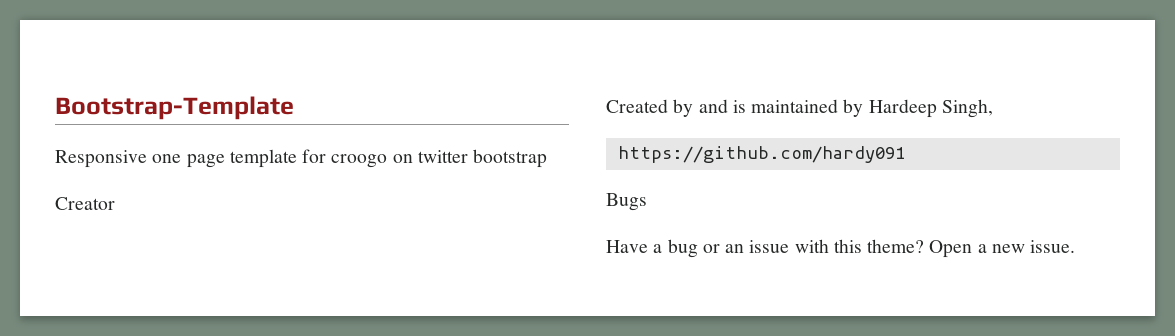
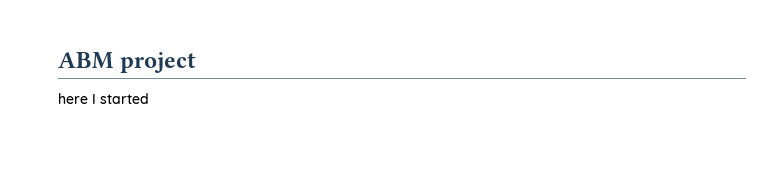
- Bootstrap-Template
- Responsive one page template for croogo on twitter bootstrap
- Creator
- Created by and is maintained by Hardeep Singh,
- https://github.com/hardy091
- Bugs
- Have a bug or an issue with this theme? Open a new issue.
+ ABM project
+ here I started

